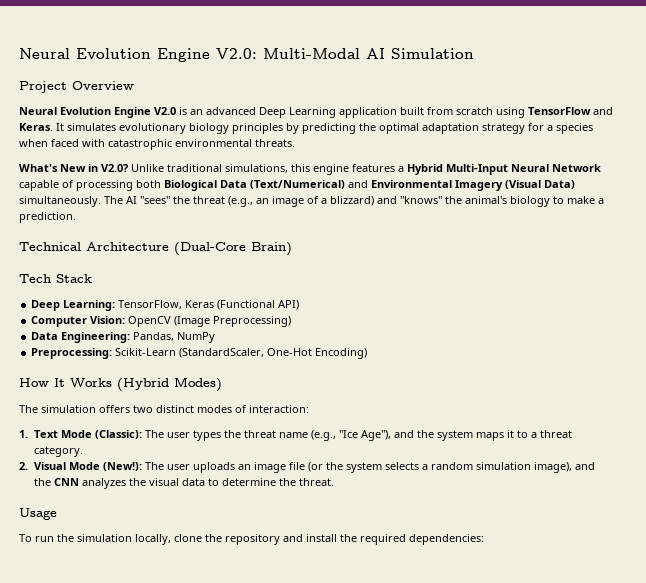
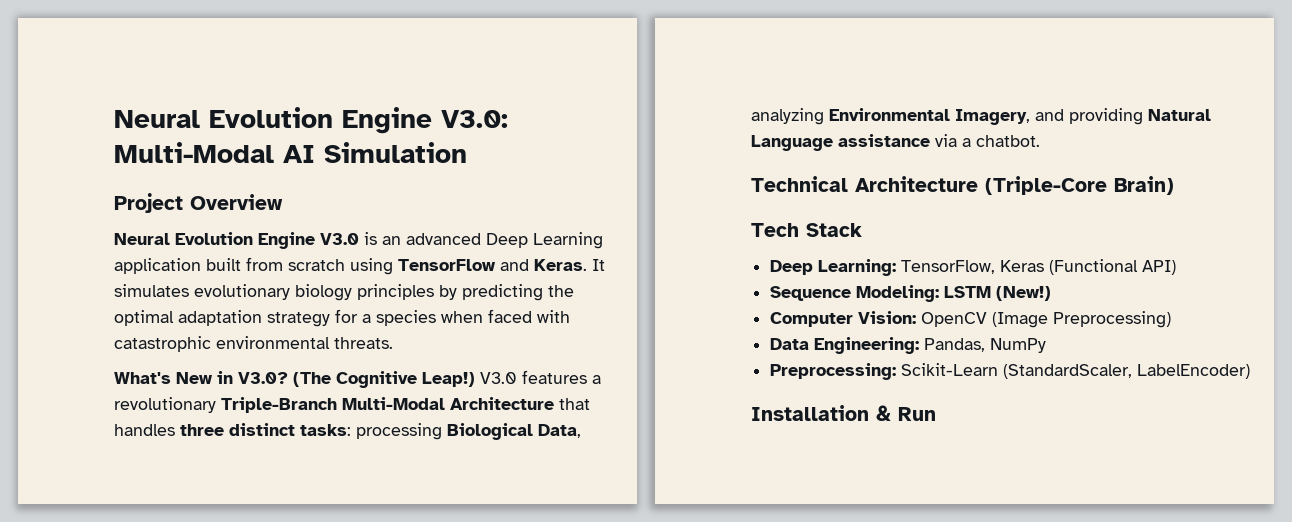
- Neural Evolution Engine V2.0: Multi-Modal AI Simulation
+ Neural Evolution Engine V3.0: Multi-Modal AI Simulation
- Neural Evolution Engine V2.0 is an advanced Deep Learning application built from scratch using TensorFlow and Keras.
+ Neural Evolution Engine V3.0 is an advanced Deep Learning application built from scratch using TensorFlow and Keras.
- What's New in V2.0? Unlike traditional simulations, this engine features a Hybrid Multi-Input Neural Network capable of processing both Biological Data (Text/Numerical) and Environmental Imagery (Visual Data) simultaneously. The AI "sees" the threat (e.g., an image of a blizzard) and "knows" the animal's biology to make a prediction.
+ What's New in V3.0? (The Cognitive Leap!) V3.0 features a revolutionary Triple-Branch Multi-Modal Architecture that handles three distinct tasks: processing Biological Data, analyzing Environmental Imagery, and providing Natural Language assistance via a chatbot.
- Technical Architecture (Dual-Core Brain)
+ Technical Architecture (Triple-Core Brain)
+ Sequence Modeling: LSTM (New!)
- Preprocessing: Scikit-Learn (StandardScaler, One-Hot Encoding)
- How It Works (Hybrid Modes)
- The simulation offers two distinct modes of interaction:
- 1. Text Mode (Classic): The user types the threat name (e.g., "Ice Age"), and the system maps it to a threat category.
- 2. Visual Mode (New!): The user uploads an image file (or the system selects a random simulation image), and the CNN analyzes the visual data to determine the threat.
- Usage
- To run the simulation locally, clone the repository and install the required dependencies:
+ Preprocessing: Scikit-Learn (StandardScaler, LabelEncoder)
+ Installation & Run

